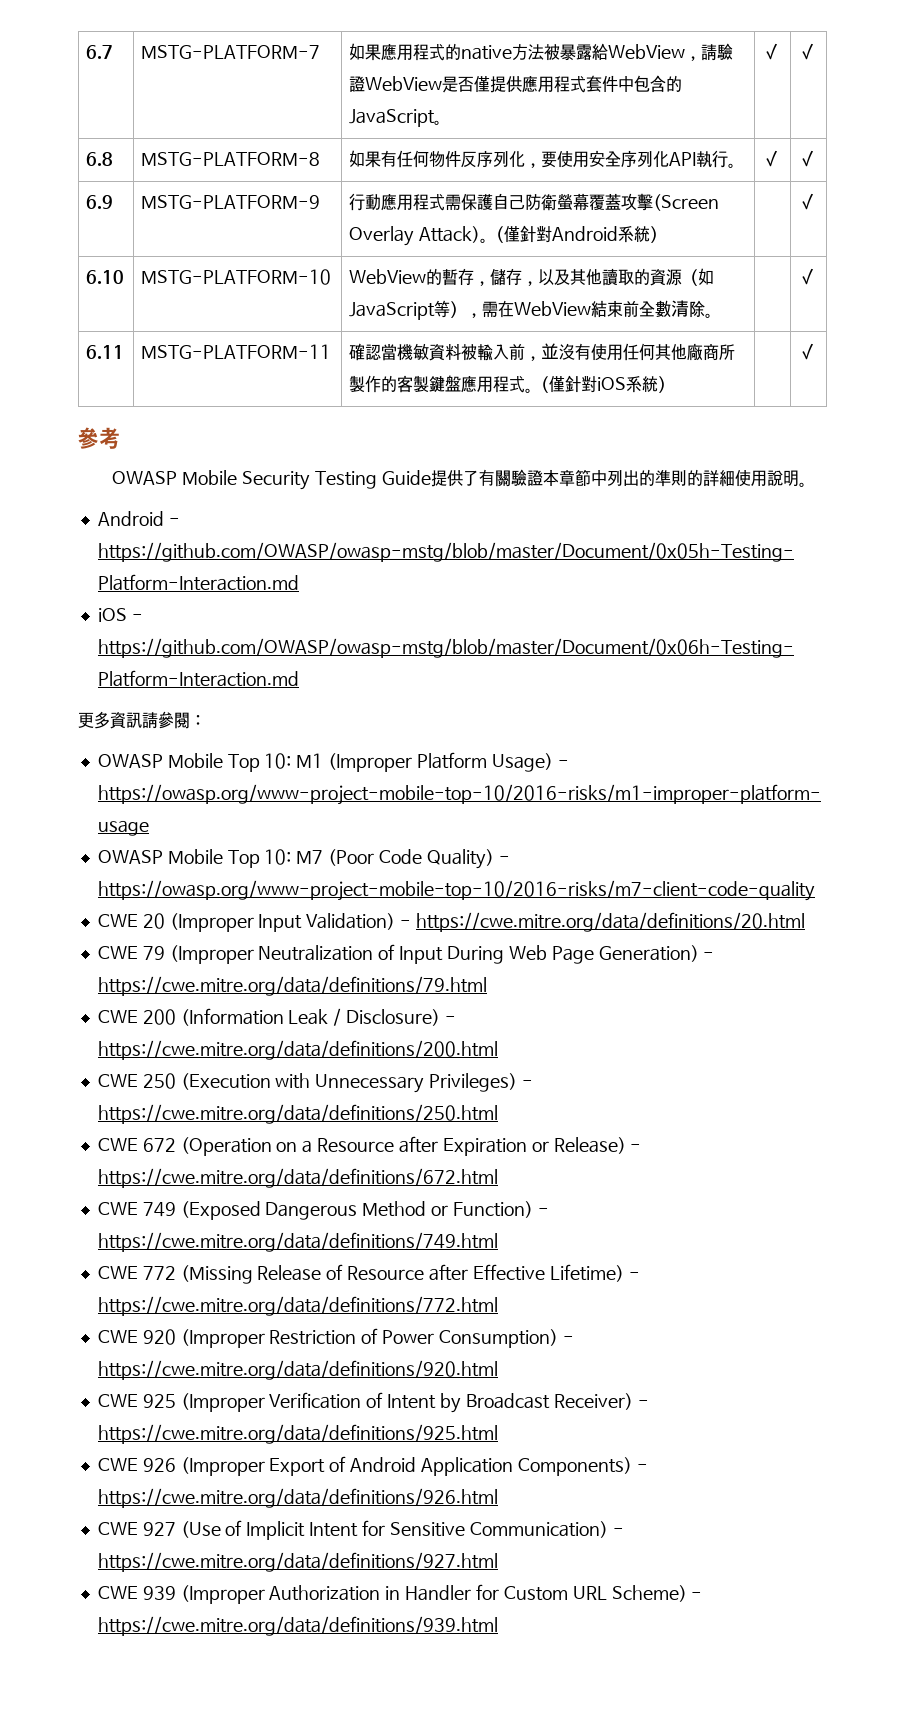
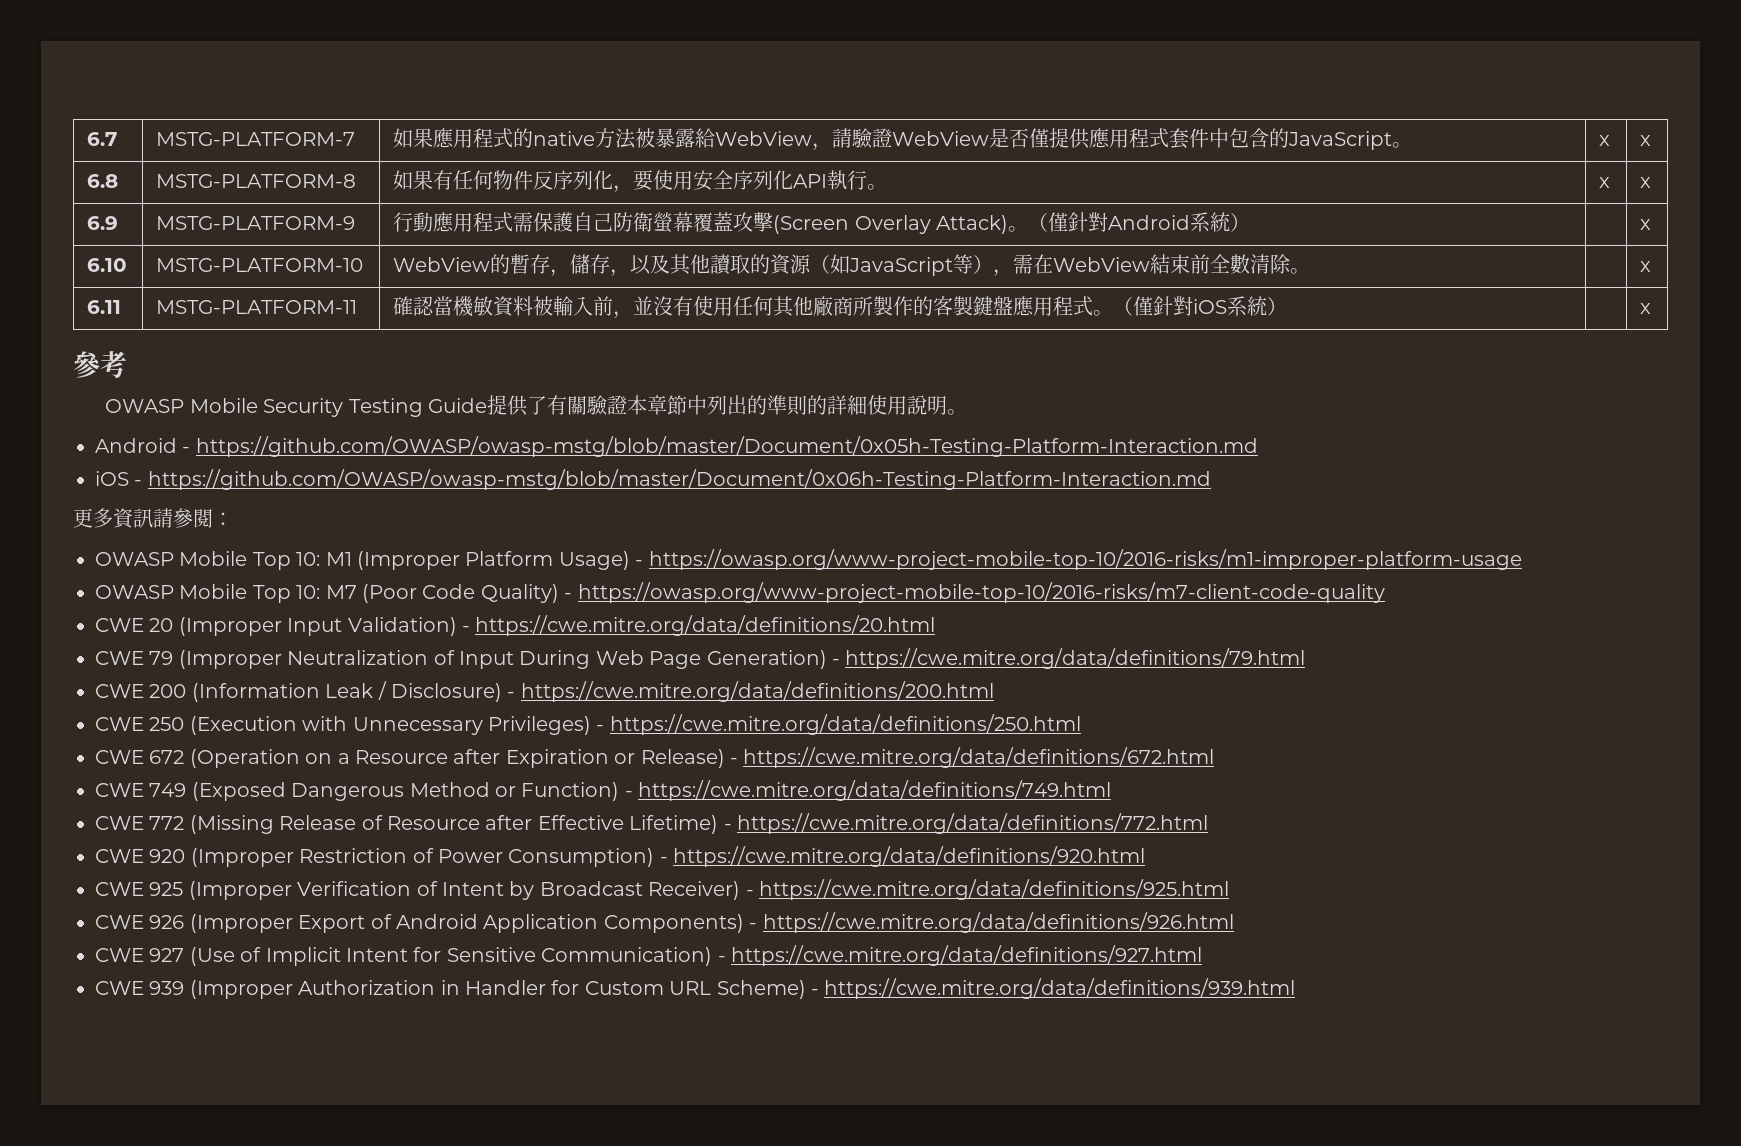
- 6.7 | MSTG-PLATFORM-7 | 如果應用程式的native方法被暴露給WebView，請驗證WebView是否僅提供應用程式套件中包含的JavaScript。 | ✓ | ✓
+ 6.7 | MSTG-PLATFORM-7 | 如果應用程式的native方法被暴露給WebView，請驗證WebView是否僅提供應用程式套件中包含的JavaScript。 | x | x
- 6.8 | MSTG-PLATFORM-8 | 如果有任何物件反序列化，要使用安全序列化API執行。 | ✓ | ✓
+ 6.8 | MSTG-PLATFORM-8 | 如果有任何物件反序列化，要使用安全序列化API執行。 | x | x
- 6.9 | MSTG-PLATFORM-9 | 行動應用程式需保護自己防衛螢幕覆蓋攻擊(Screen Overlay Attack)。（僅針對Android系統） | | ✓
+ 6.9 | MSTG-PLATFORM-9 | 行動應用程式需保護自己防衛螢幕覆蓋攻擊(Screen Overlay Attack)。（僅針對Android系統） | | x
- 6.10 | MSTG-PLATFORM-10 | WebView的暫存，儲存，以及其他讀取的資源（如JavaScript等），需在WebView結束前全數清除。 | | ✓
+ 6.10 | MSTG-PLATFORM-10 | WebView的暫存，儲存，以及其他讀取的資源（如JavaScript等），需在WebView結束前全數清除。 | | x
- 6.11 | MSTG-PLATFORM-11 | 確認當機敏資料被輸入前，並沒有使用任何其他廠商所製作的客製鍵盤應用程式。（僅針對iOS系統） | | ✓
+ 6.11 | MSTG-PLATFORM-11 | 確認當機敏資料被輸入前，並沒有使用任何其他廠商所製作的客製鍵盤應用程式。（僅針對iOS系統） | | x

